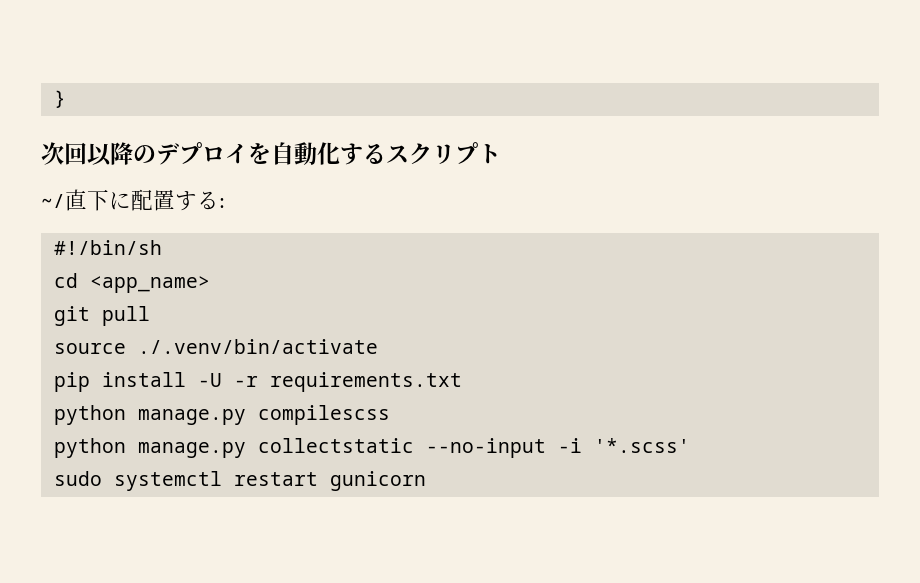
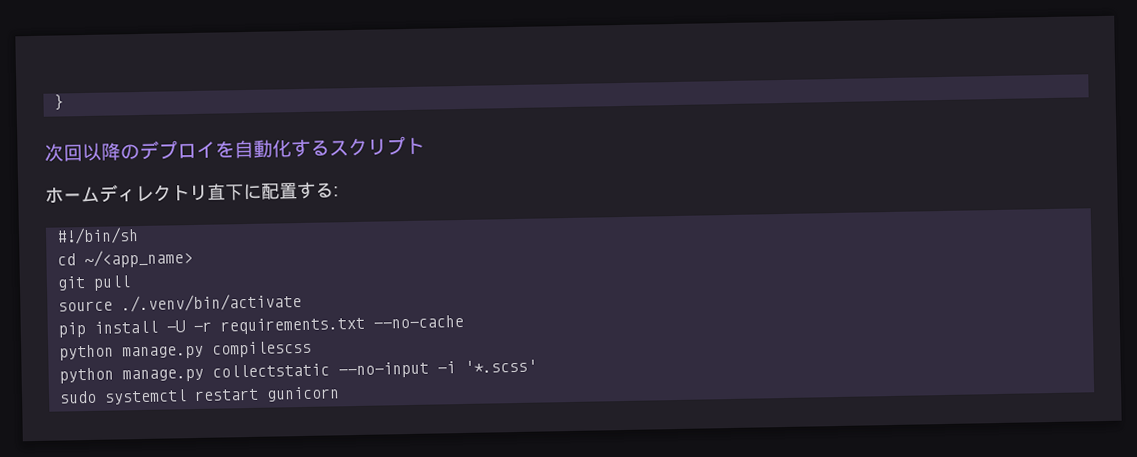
- ~/直下に配置する:
+ ホームディレクトリ直下に配置する:
- cd <app_name>
+ cd ~/<app_name>
- pip install -U -r requirements.txt
+ pip install -U -r requirements.txt --no-cache

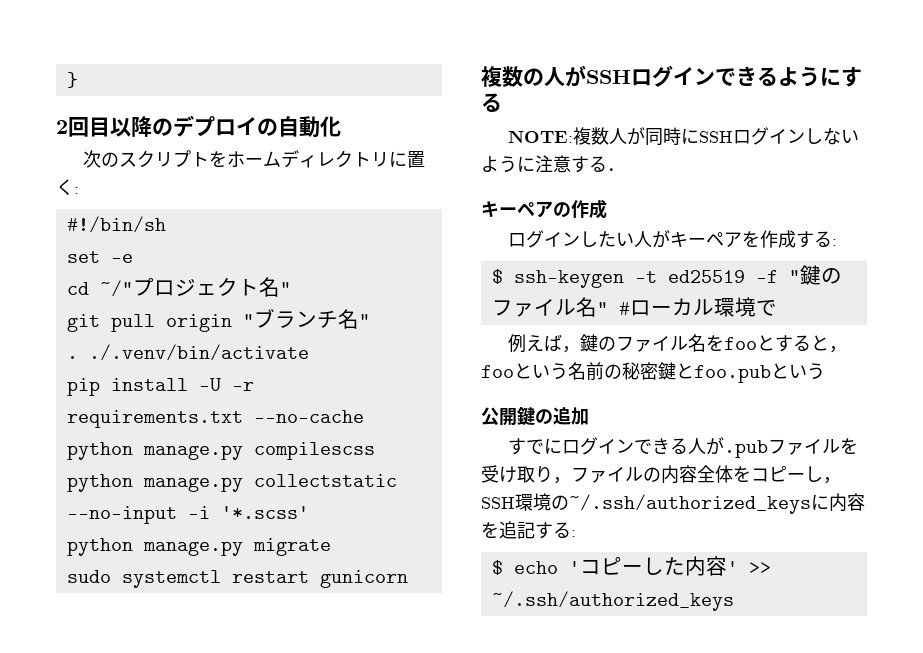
- 次回以降のデプロイを自動化するスクリプト
- ホームディレクトリ直下に配置する:
+ 2回目以降のデプロイの自動化
+ 次のスクリプトをホームディレクトリに置く:
+ set -e
- cd ~/<app_name>
- git pull
- source ./.venv/bin/activate
+ cd ~/"プロジェクト名"
+ git pull origin "ブランチ名"
+ . ./.venv/bin/activate
+ python manage.py migrate
+ 複数の人がSSHログインできるようにする
+ NOTE:複数人が同時にSSHログインしないように注意する．
+ キーペアの作成
+ ログインしたい人がキーペアを作成する:
+ $ ssh-keygen -t ed25519 -f "鍵のファイル名" #ローカル環境で
+ 例えば，鍵のファイル名をfooとすると，fooという名前の秘密鍵とfoo.pubという
+ 公開鍵の追加
+ すでにログインできる人が.pubファイルを受け取り，ファイルの内容全体をコピーし，SSH環境の~/.ssh/authorized_keysに内容を追記する:
+ $ echo 'コピーした内容' >> ~/.ssh/authorized_keys

